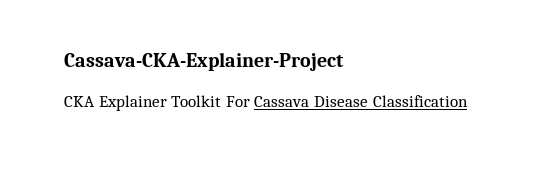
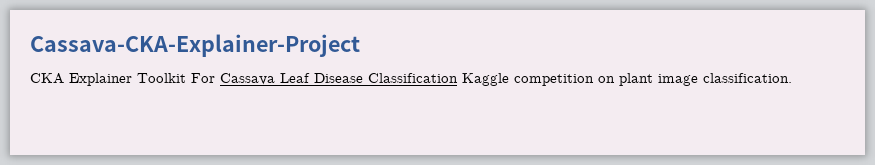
- CKA Explainer Toolkit For Cassava Disease Classification
+ CKA Explainer Toolkit For Cassava Leaf Disease Classification Kaggle competition on plant image classification.

